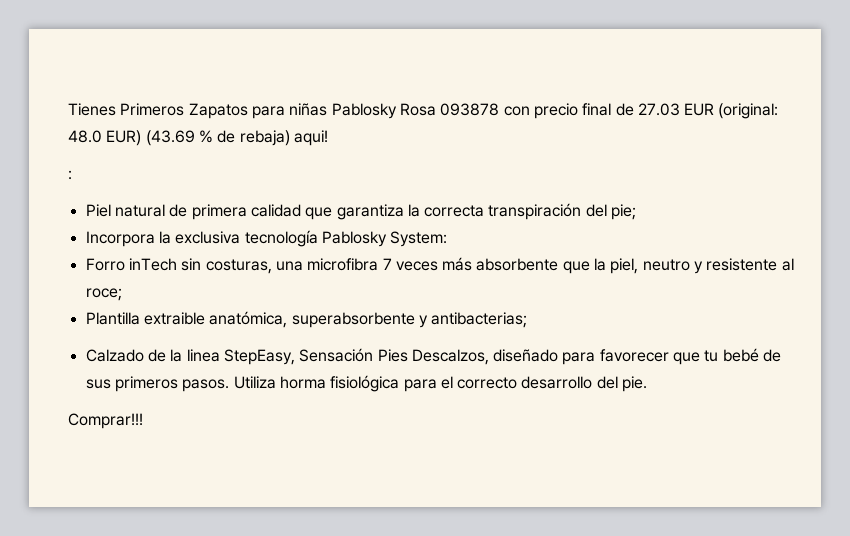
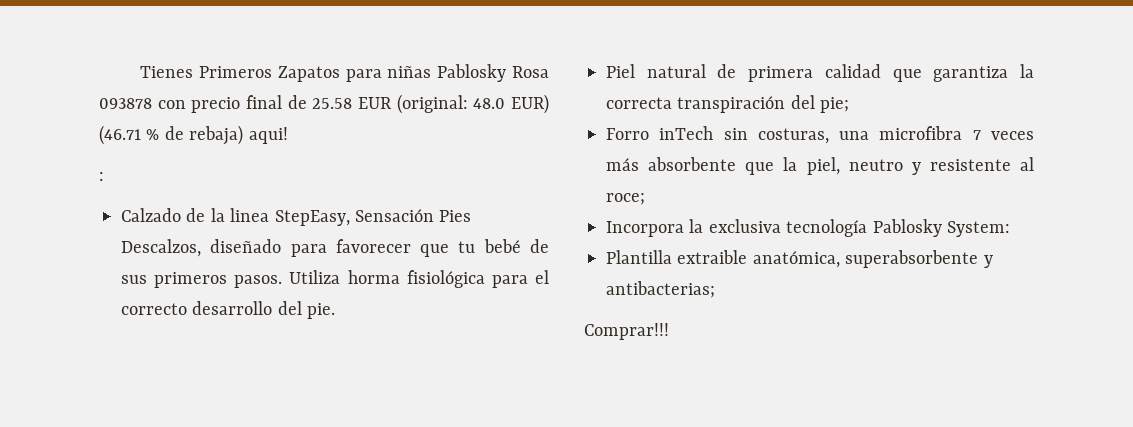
- Tienes Primeros Zapatos para niñas Pablosky Rosa 093878 con precio final de 27.03 EUR (original: 48.0 EUR) (43.69 % de rebaja) aqui!
+ Tienes Primeros Zapatos para niñas Pablosky Rosa 093878 con precio final de 25.58 EUR (original: 48.0 EUR) (46.71 % de rebaja) aqui!
- Piel natural de primera calidad que garantiza la correcta transpiración del pie;
- Incorpora la exclusiva tecnología Pablosky System:
- Forro inTech sin costuras, una microfibra 7 veces más absorbente que la piel, neutro y resistente al roce;
- Plantilla extraible anatómica, superabsorbente y antibacterias;
+ Piel natural de primera calidad que garantiza la correcta transpiración del pie;
+ Forro inTech sin costuras, una microfibra 7 veces más absorbente que la piel, neutro y resistente al roce;
+ Incorpora la exclusiva tecnología Pablosky System:
+ Plantilla extraible anatómica, superabsorbente y antibacterias;

